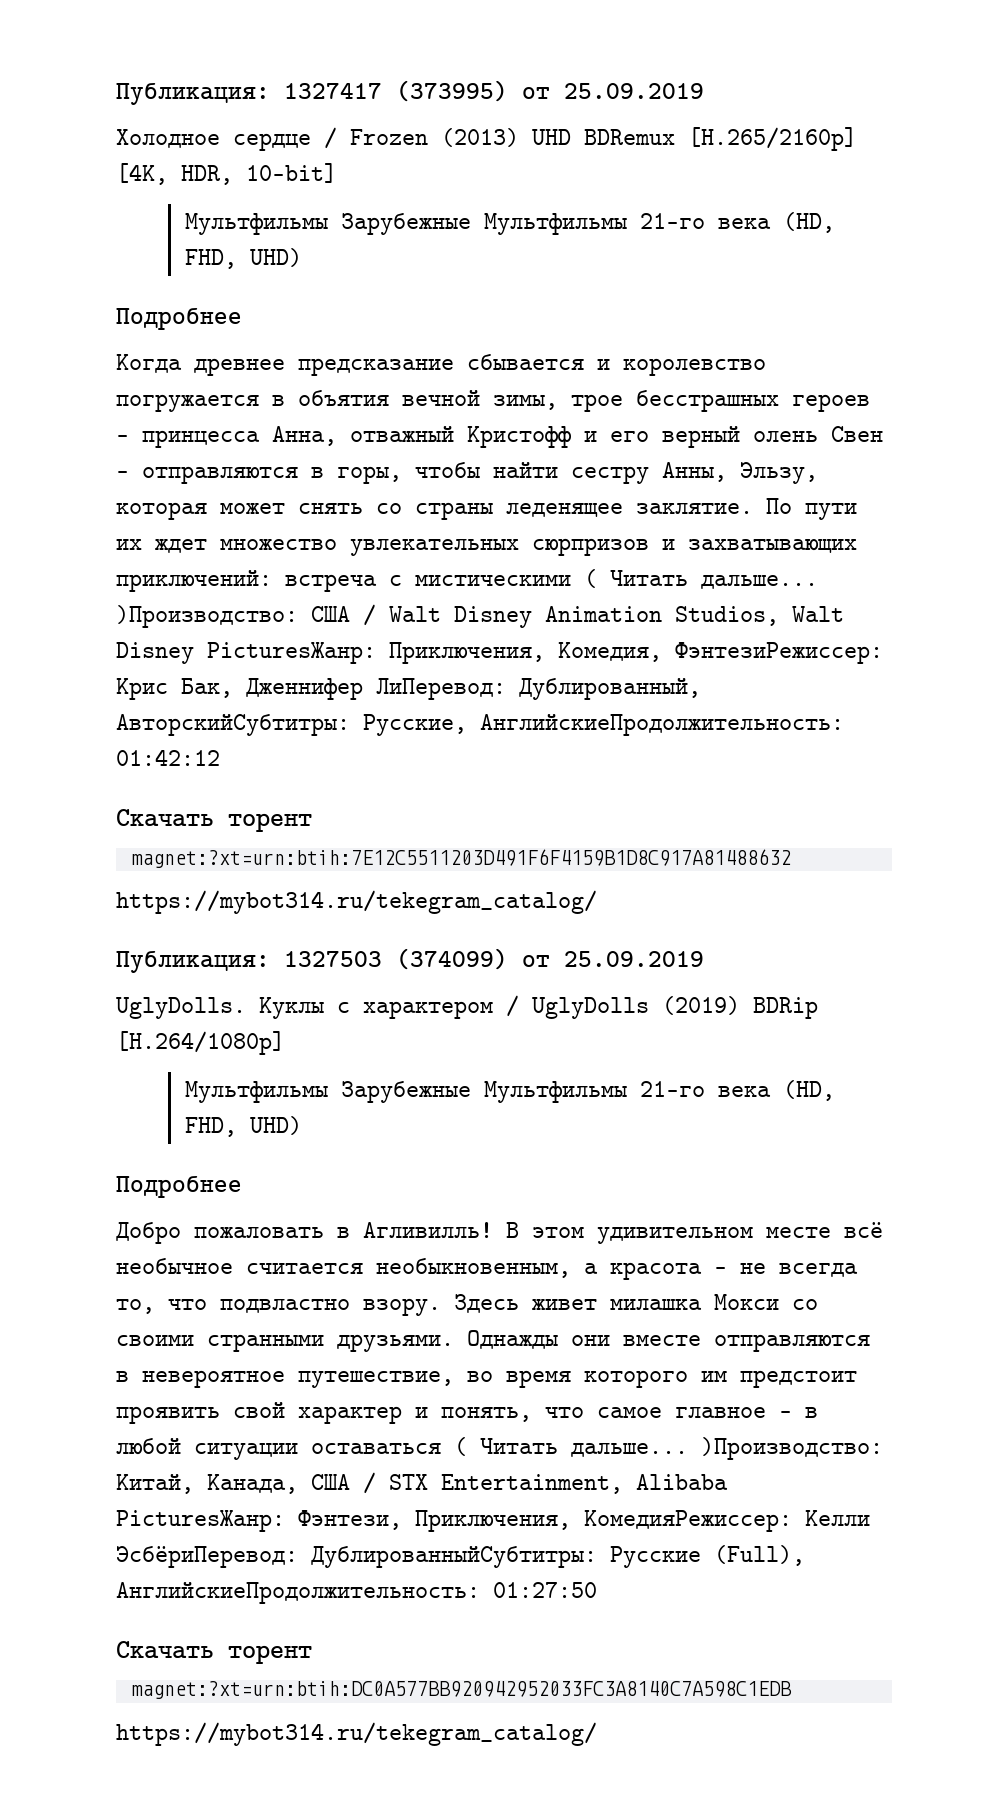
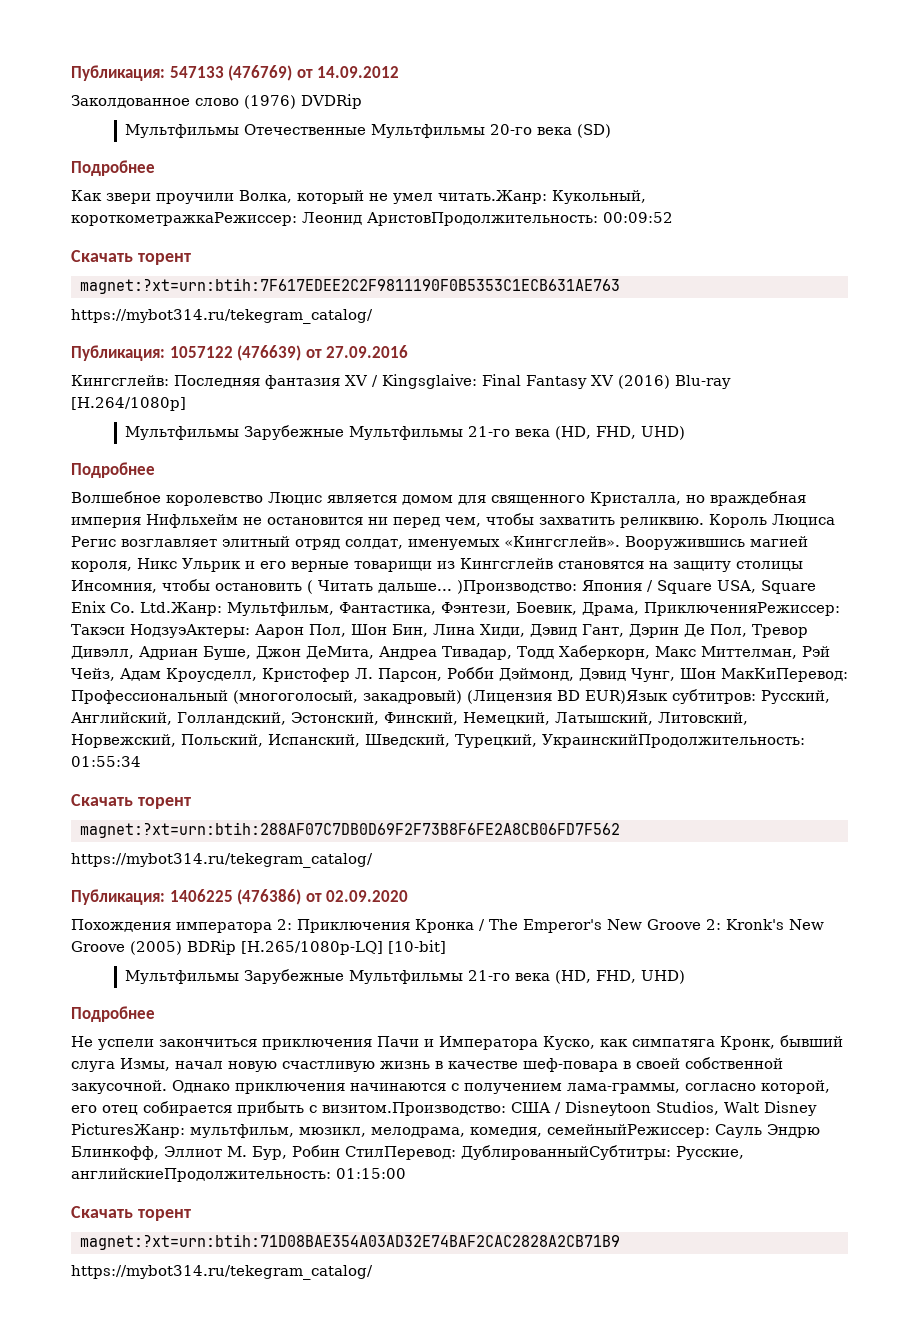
- Публикация: 1327417 (373995) от 25.09.2019
- Холодное сердце / Frozen (2013) UHD BDRemux [H.265/2160p] [4K, HDR, 10-bit]
- Мультфильмы Зарубежные Мультфильмы 21-го века (HD, FHD, UHD)
+ Публикация: 547133 (476769) от 14.09.2012
+ Заколдованное слово (1976) DVDRip
+ Мультфильмы Отечественные Мультфильмы 20-го века (SD)
  Подробнее
- Когда древнее предсказание сбывается и королевство погружается в объятия вечной зимы, трое бесстрашных героев — принцесса Анна, отважный Кристофф и его верный олень Свен — отправляются в горы, чтобы найти сестру Анны, Эльзу, которая может снять со страны леденящее заклятие. По пути их ждет множество увлекательных сюрпризов и захватывающих приключений: встреча с мистическими ( Читать дальше... )Производство: США / Walt Disney Animation Studios, Walt Disney PicturesЖанр: Приключения, Комедия, ФэнтезиРежиссер: Крис Бак, Дженнифер ЛиПеревод: Дублированный, АвторскийСубтитры: Русские, АнглийскиеПродолжительность: 01:42:12
+ Как звери проучили Волка, который не умел читать.Жанр: Кукольный, короткометражкаРежиссер: Леонид АристовПродолжительность: 00:09:52
  Скачать торент
- magnet:?xt=urn:btih:7E12C5511203D491F6F4159B1D8C917A81488632
+ magnet:?xt=urn:btih:7F617EDEE2C2F9811190F0B5353C1ECB631AE763
  https://mybot314.ru/tekegram_catalog/
- Публикация: 1327503 (374099) от 25.09.2019
- UglyDolls. Куклы с характером / UglyDolls (2019) BDRip [H.264/1080p]
+ Публикация: 1057122 (476639) от 27.09.2016
+ Кингсглейв: Последняя фантазия XV / Kingsglaive: Final Fantasy XV (2016) Blu-ray [H.264/1080p]
- Добро пожаловать в Агливилль! В этом удивительном месте всё необычное считается необыкновенным, а красота — не всегда то, что подвластно взору. Здесь живет милашка Мокси со своими странными друзьями. Однажды они вместе отправляются в невероятное путешествие, во время которого им предстоит проявить свой характер и понять, что самое главное — в любой ситуации оставаться ( Читать дальше... )Производство: Китай, Канада, США / STX Entertainment, Alibaba PicturesЖанр: Фэнтези, Приключения, КомедияРежиссер: Келли ЭсбёриПеревод: ДублированныйСубтитры: Русские (Full), АнглийскиеПродолжительность: 01:27:50
+ Волшебное королевство Люцис является домом для священного Кристалла, но враждебная империя Нифльхейм не остановится ни перед чем, чтобы захватить реликвию. Король Люциса Регис возглавляет элитный отряд солдат, именуемых «Кингсглейв». Вооружившись магией короля, Никс Ульрик и его верные товарищи из Кингсглейв становятся на защиту столицы Инсомния, чтобы остановить ( Читать дальше... )Производство: Япония / Square USA, Square Enix Co. Ltd.Жанр: Мультфильм, Фантастика, Фэнтези, Боевик, Драма, ПриключенияРежиссер: Такэси НодзуэАктеры: Аарон Пол, Шон Бин, Лина Хиди, Дэвид Гант, Дэрин Де Пол, Тревор Дивэлл, Адриан Буше, Джон ДеМита, Андреа Тивадар, Тодд Хаберкорн, Макс Миттелман, Рэй Чейз, Адам Кроусделл, Кристофер Л. Парсон, Робби Дэймонд, Дэвид Чунг, Шон МакКиПеревод: Профессиональный (многоголосый, закадровый) (Лицензия BD EUR)Язык субтитров: Русский, Английский, Голландский, Эстонский, Финский, Немецкий, Латышский, Литовский, Норвежский, Польский, Испанский, Шведский, Турецкий, УкраинскийПродолжительность: 01:55:34
  Скачать торент
- magnet:?xt=urn:btih:DC0A577BB920942952033FC3A8140C7A598C1EDB
+ magnet:?xt=urn:btih:288AF07C7DB0D69F2F73B8F6FE2A8CB06FD7F562
+ https://mybot314.ru/tekegram_catalog/
+ Публикация: 1406225 (476386) от 02.09.2020
+ Похождения императора 2: Приключения Кронка / The Emperor's New Groove 2: Kronk's New Groove (2005) BDRip [H.265/1080p-LQ] [10-bit]
+ Мультфильмы Зарубежные Мультфильмы 21-го века (HD, FHD, UHD)
+ Подробнее
+ Не успели закончиться приключения Пачи и Императора Куско, как симпатяга Кронк, бывший слуга Измы, начал новую счастливую жизнь в качестве шеф-повара в своей собственной закусочной. Однако приключения начинаются с получением лама-граммы, согласно которой, его отец собирается прибыть с визитом.Производство: США / Disneytoon Studios, Walt Disney PicturesЖанр: мультфильм, мюзикл, мелодрама, комедия, семейныйРежиссер: Сауль Эндрю Блинкофф, Эллиот М. Бур, Робин СтилПеревод: ДублированныйСубтитры: Русские, английскиеПродолжительность: 01:15:00
+ Скачать торент
+ magnet:?xt=urn:btih:71D08BAE354A03AD32E74BAF2CAC2828A2CB71B9

